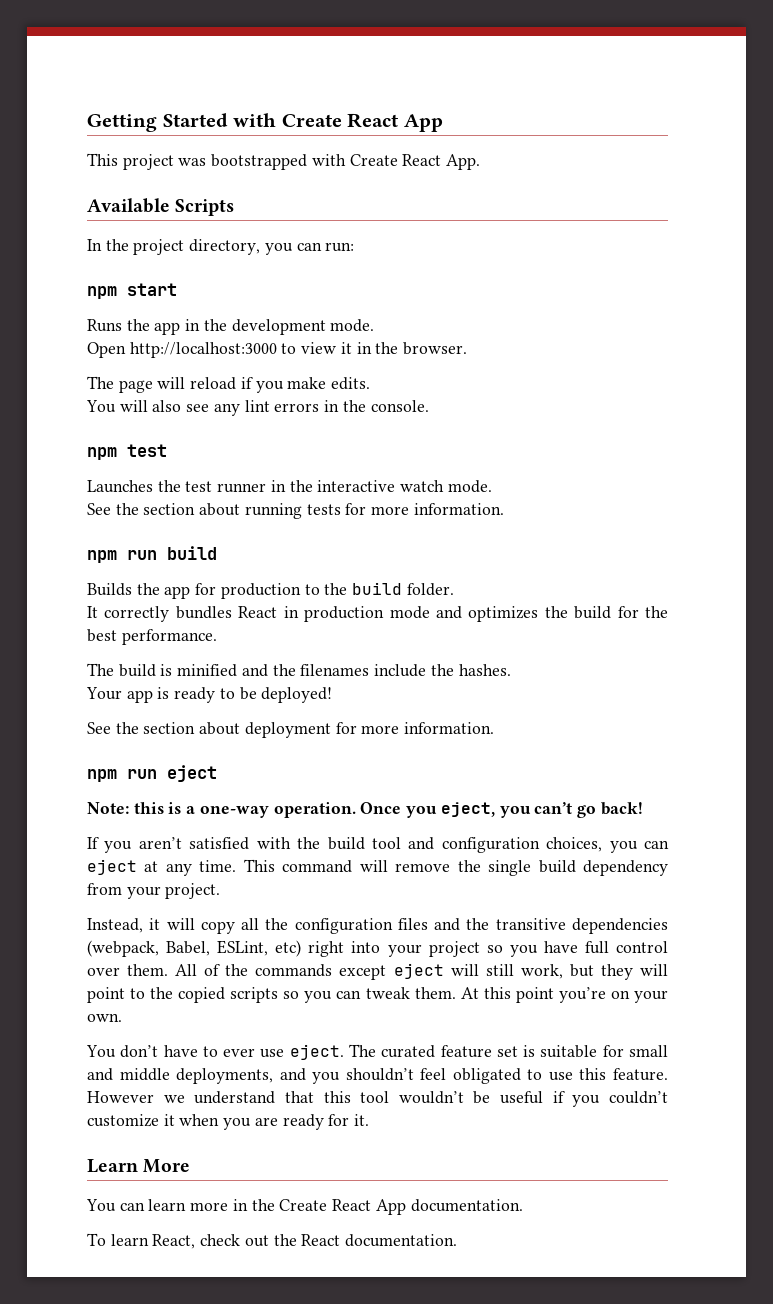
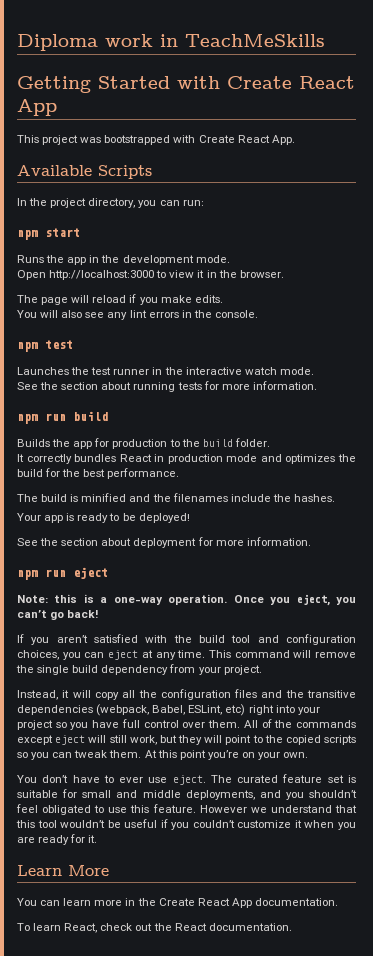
+ Diploma work in TeachMeSkills

